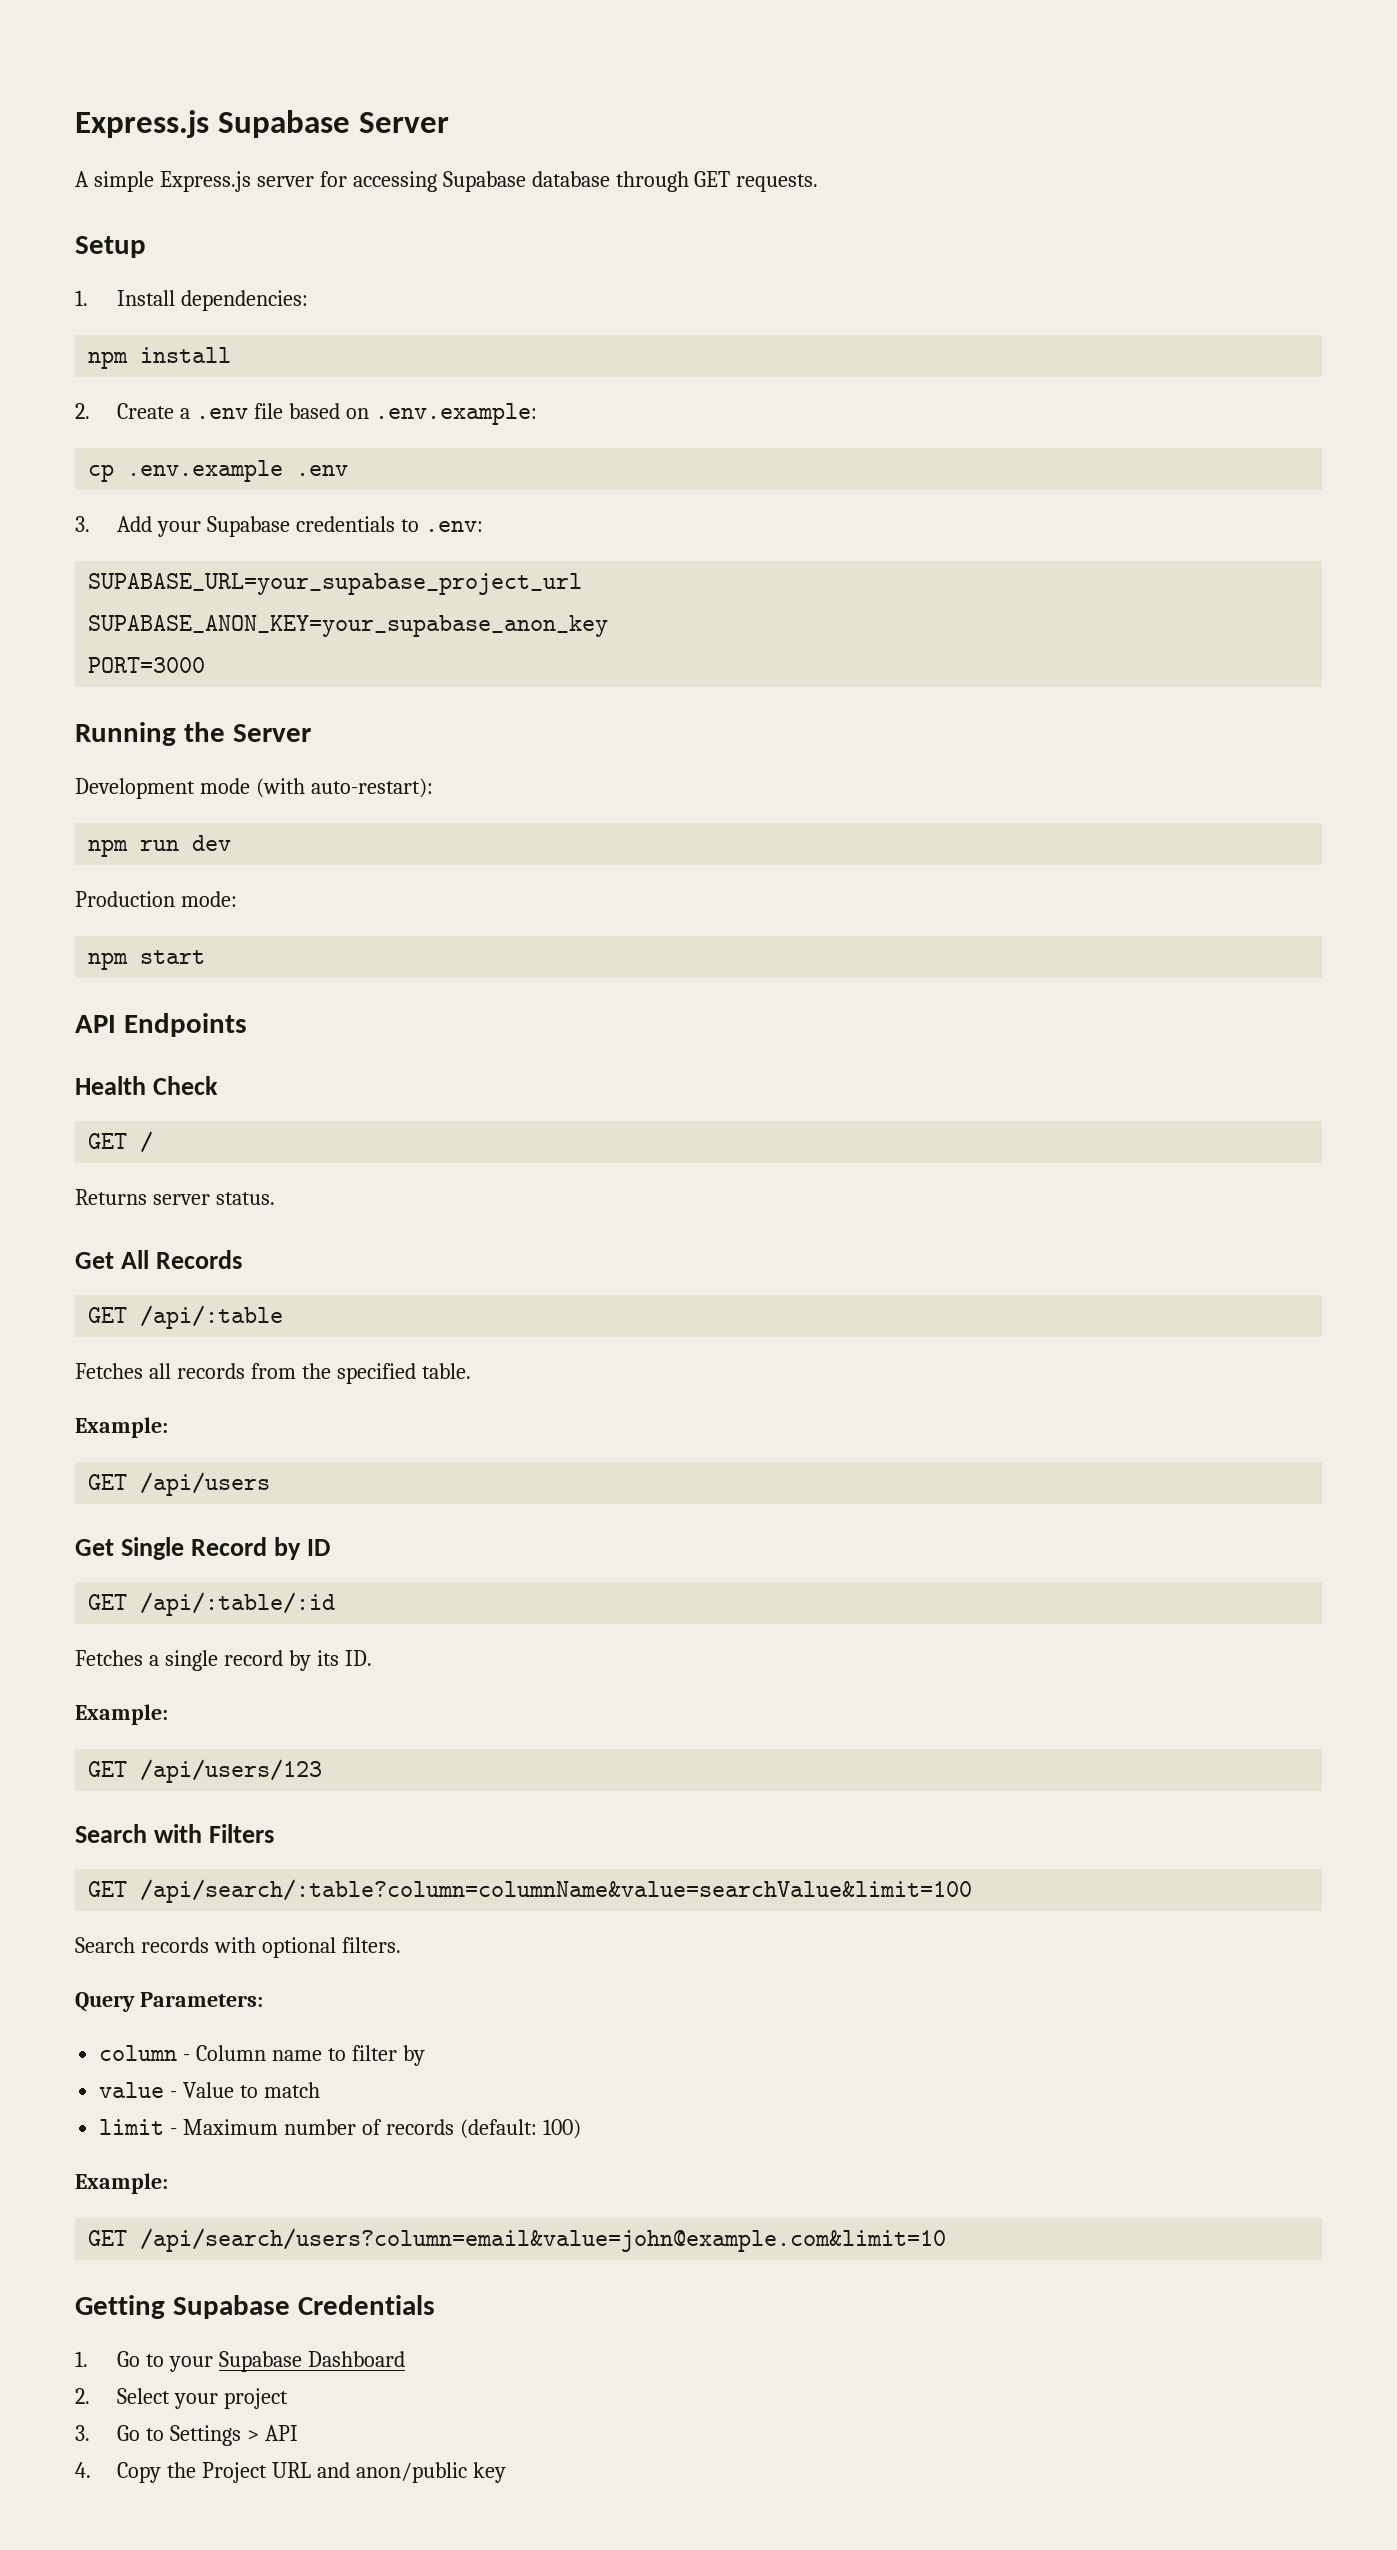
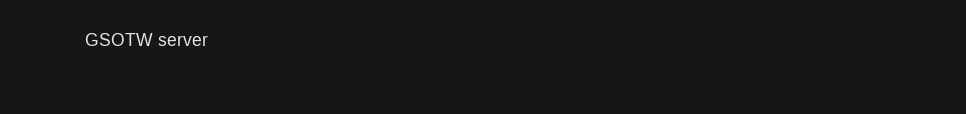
- Express.js Supabase Server
- A simple Express.js server for accessing Supabase database through GET requests.
- Setup
- 1. Install dependencies:
- npm install
- 2. Create a .env file based on .env.example:
- cp .env.example .env
- 3. Add your Supabase credentials to .env:
- SUPABASE_URL=your_supabase_project_url
- SUPABASE_ANON_KEY=your_supabase_anon_key
- PORT=3000
- Running the Server
- Development mode (with auto-restart):
- npm run dev
- Production mode:
- npm start
- API Endpoints
- Health Check
- GET /
- Returns server status.
- Get All Records
- GET /api/:table
- Fetches all records from the specified table.
- Example:
- GET /api/users
- Get Single Record by ID
- GET /api/:table/:id
- Fetches a single record by its ID.
- Example:
- GET /api/users/123
- Search with Filters
- GET /api/search/:table?column=columnName&value=searchValue&limit=100
- Search records with optional filters.
- Query Parameters:
- column - Column name to filter by
- value - Value to match
- limit - Maximum number of records (default: 100)
- Example:
- GET /api/search/users?column=email&value=john@example.com&limit=10
- Getting Supabase Credentials
- 1. Go to your Supabase Dashboard
- 2. Select your project
- 3. Go to Settings > API
- 4. Copy the Project URL and anon/public key
+ GSOTW server

